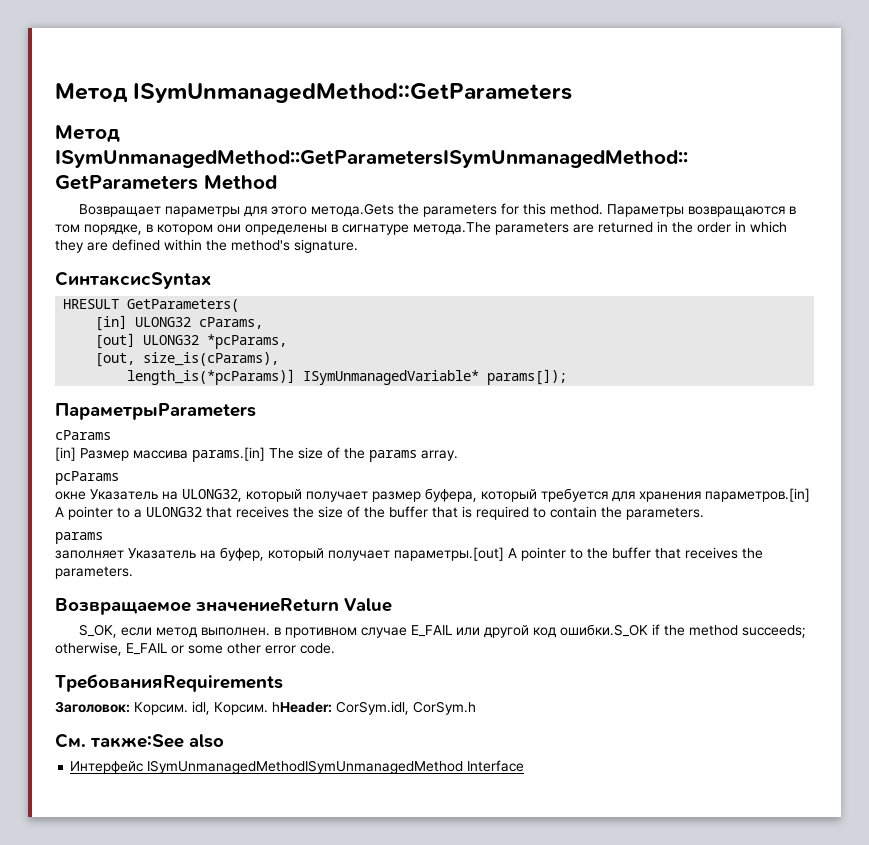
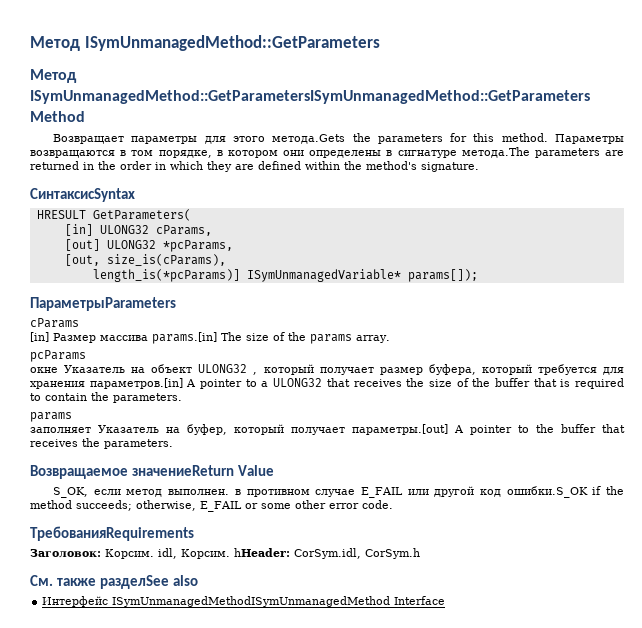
- окне Указатель на ULONG32, который получает размер буфера, который требуется для хранения параметров.[in] A pointer to a ULONG32 that receives the size of the buffer that is required to contain the parameters.
+ окне Указатель на объект ULONG32 , который получает размер буфера, который требуется для хранения параметров.[in] A pointer to a ULONG32 that receives the size of the buffer that is required to contain the parameters.
- См. также:See also
+ См. также разделSee also

